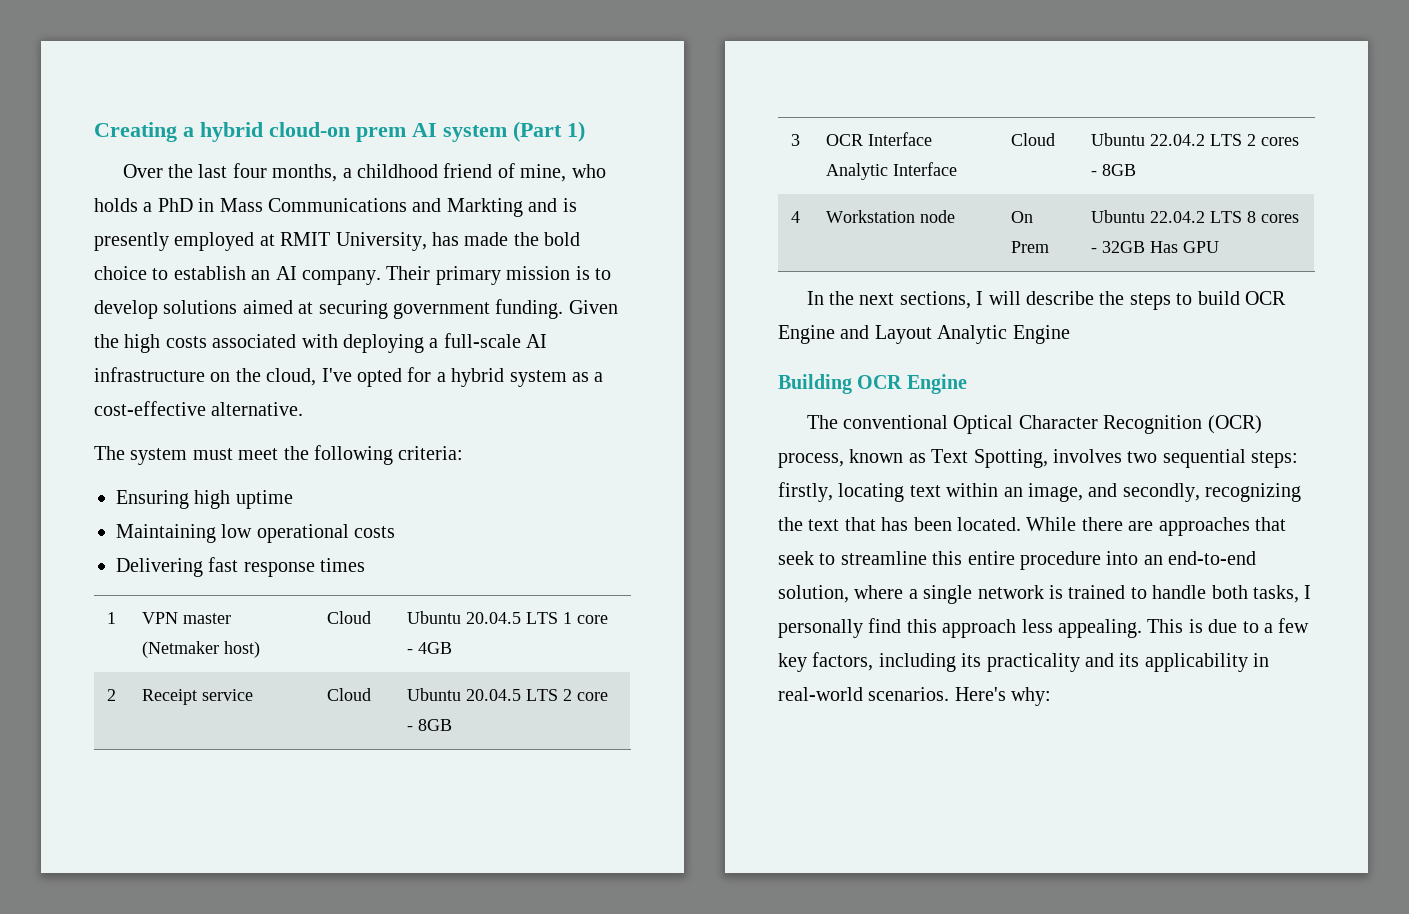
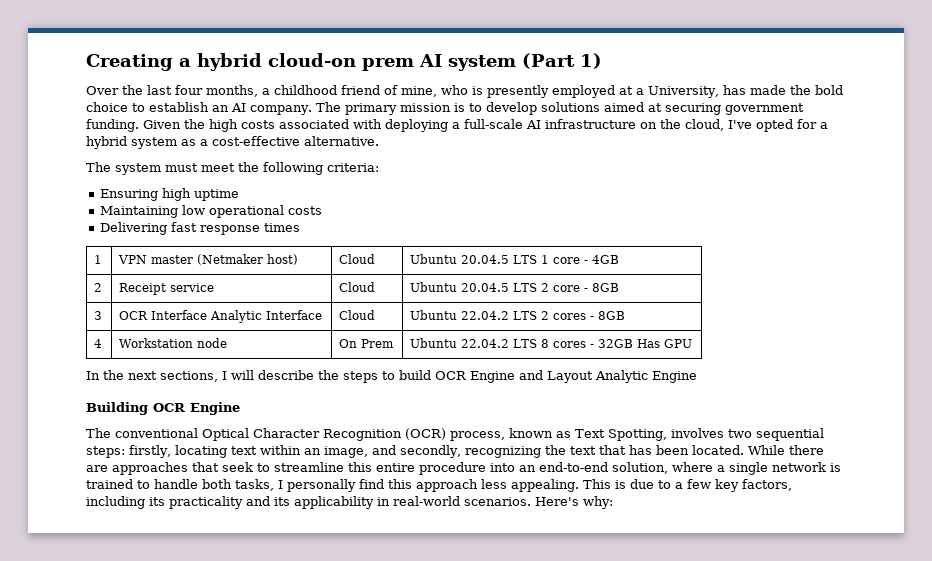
- Over the last four months, a childhood friend of mine, who holds a PhD in Mass Communications and Markting and is presently employed at RMIT University, has made the bold choice to establish an AI company.
+ Over the last four months, a childhood friend of mine, who is presently employed at a University, has made the bold choice to establish an AI company.
- Their primary mission is to develop solutions aimed at securing government funding.
+ The primary mission is to develop solutions aimed at securing government funding.

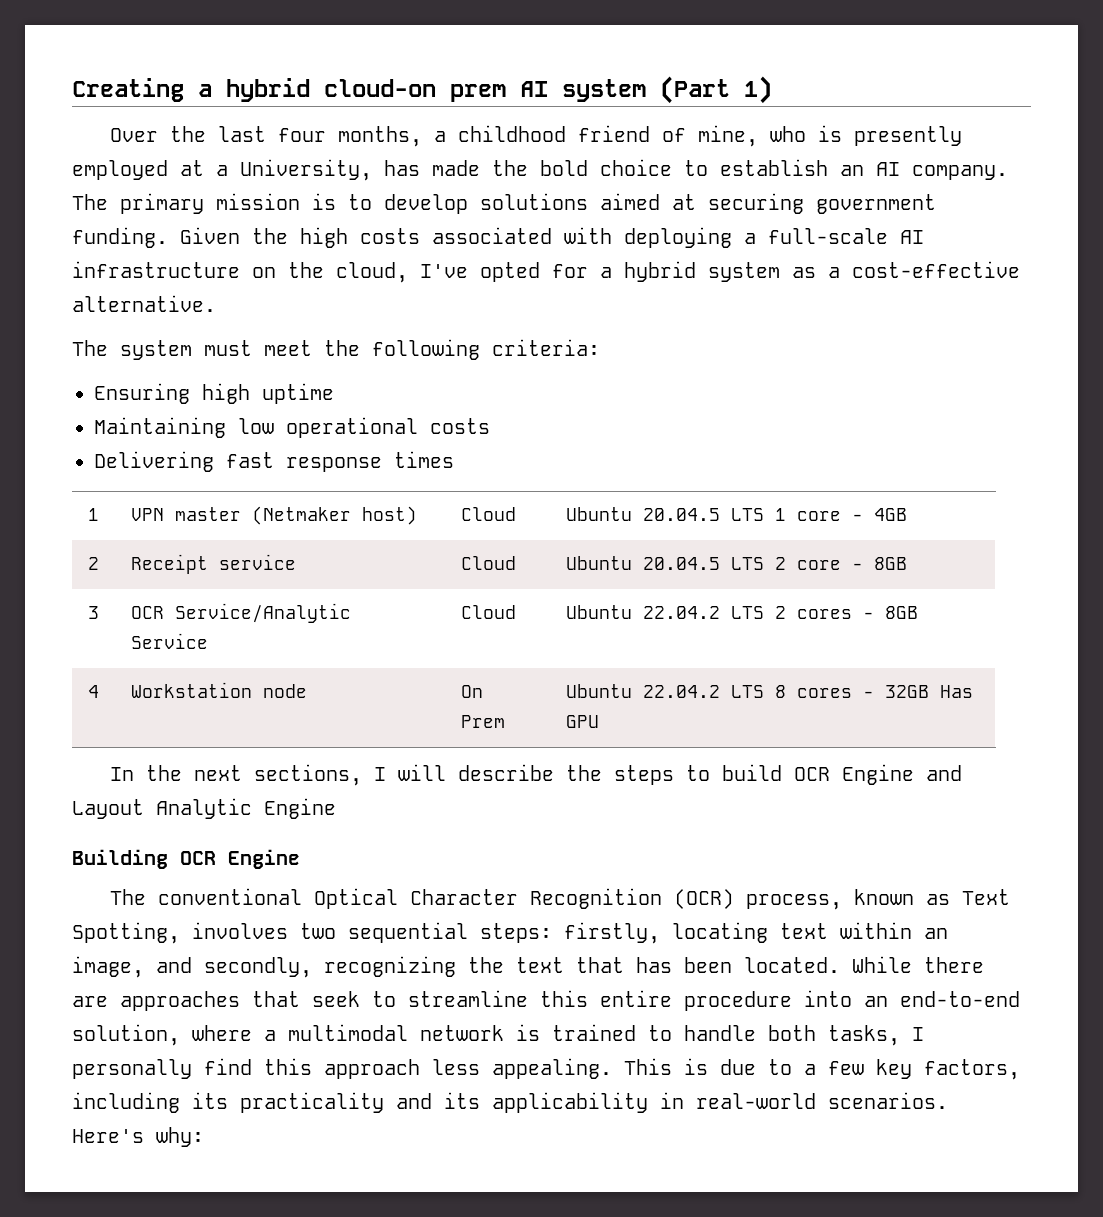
- 3 | OCR Interface Analytic Interface | Cloud | Ubuntu 22.04.2 LTS 2 cores - 8GB
+ 3 | OCR Service/Analytic Service | Cloud | Ubuntu 22.04.2 LTS 2 cores - 8GB
- While there are approaches that seek to streamline this entire procedure into an end-to-end solution, where a single network is trained to handle both tasks, I personally find this approach less appealing.
+ While there are approaches that seek to streamline this entire procedure into an end-to-end solution, where a multimodal network is trained to handle both tasks, I personally find this approach less appealing.

